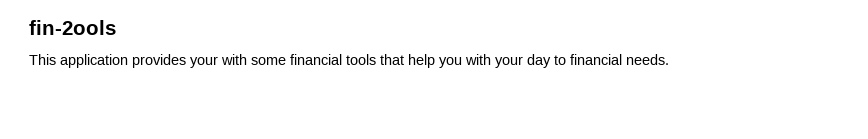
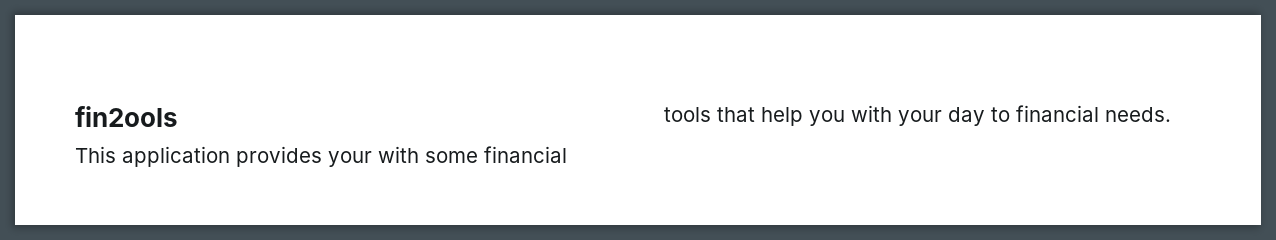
- fin-2ools
+ fin2ools

